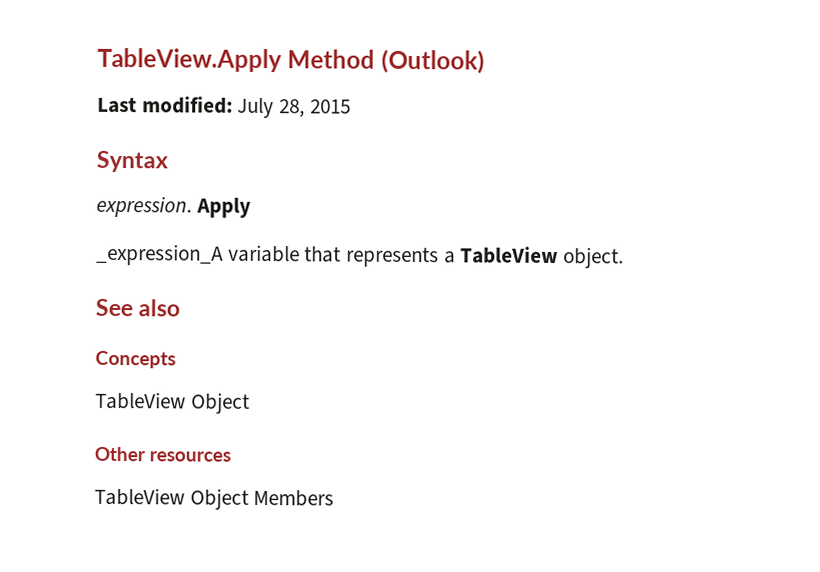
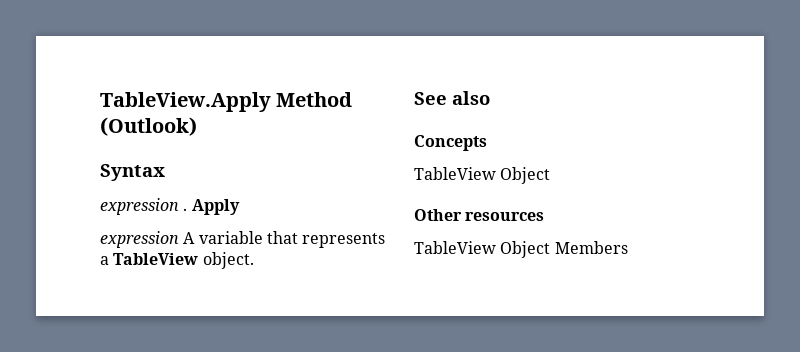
- Last modified: July 28, 2015
- expression.
+ expression .
- _expression_A variable that represents a TableView object.
+ expression A variable that represents a TableView object.

